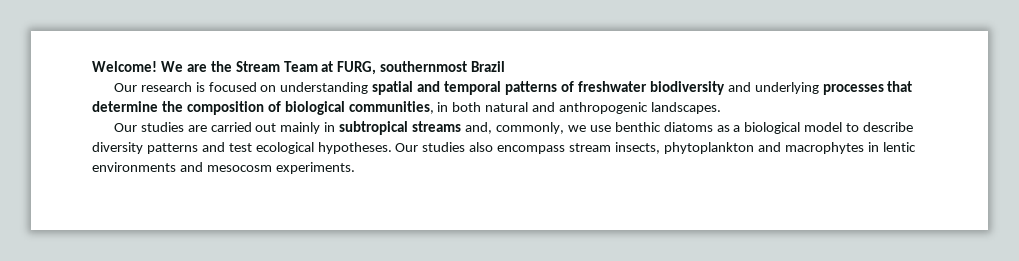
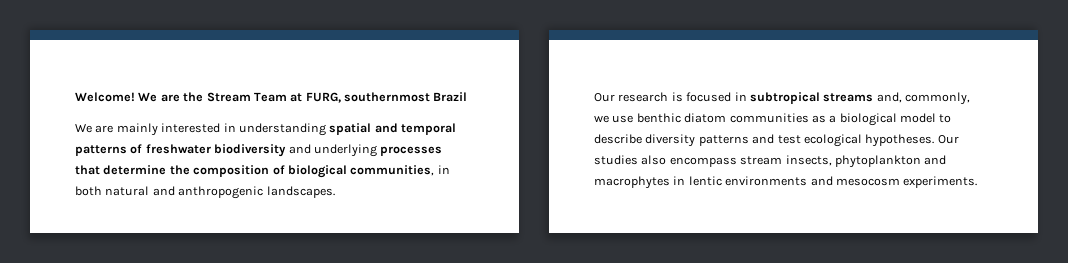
- Our research is focused on understanding spatial and temporal patterns of freshwater biodiversity and underlying processes that determine the composition of biological communities, in both natural and anthropogenic landscapes.
+ We are mainly interested in understanding spatial and temporal patterns of freshwater biodiversity and underlying processes that determine the composition of biological communities, in both natural and anthropogenic landscapes.
- Our studies are carried out mainly in subtropical streams and, commonly, we use benthic diatoms as a biological model to describe diversity patterns and test ecological hypotheses.
+ Our research is focused in subtropical streams and, commonly, we use benthic diatom communities as a biological model to describe diversity patterns and test ecological hypotheses.

